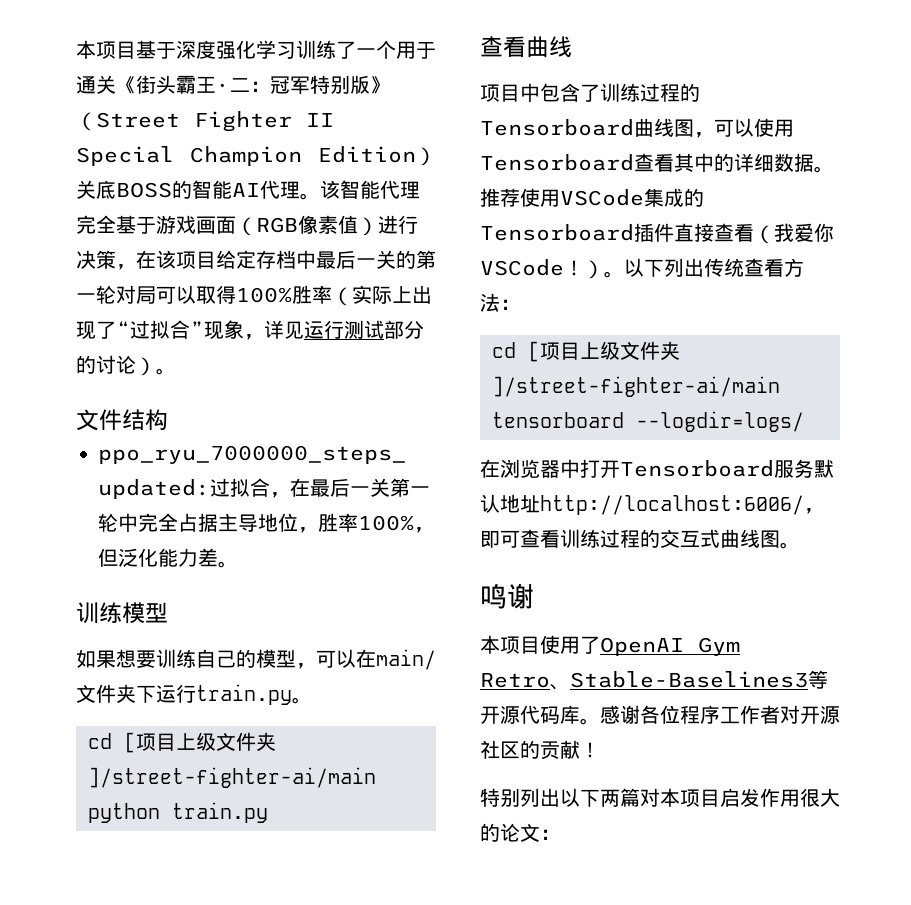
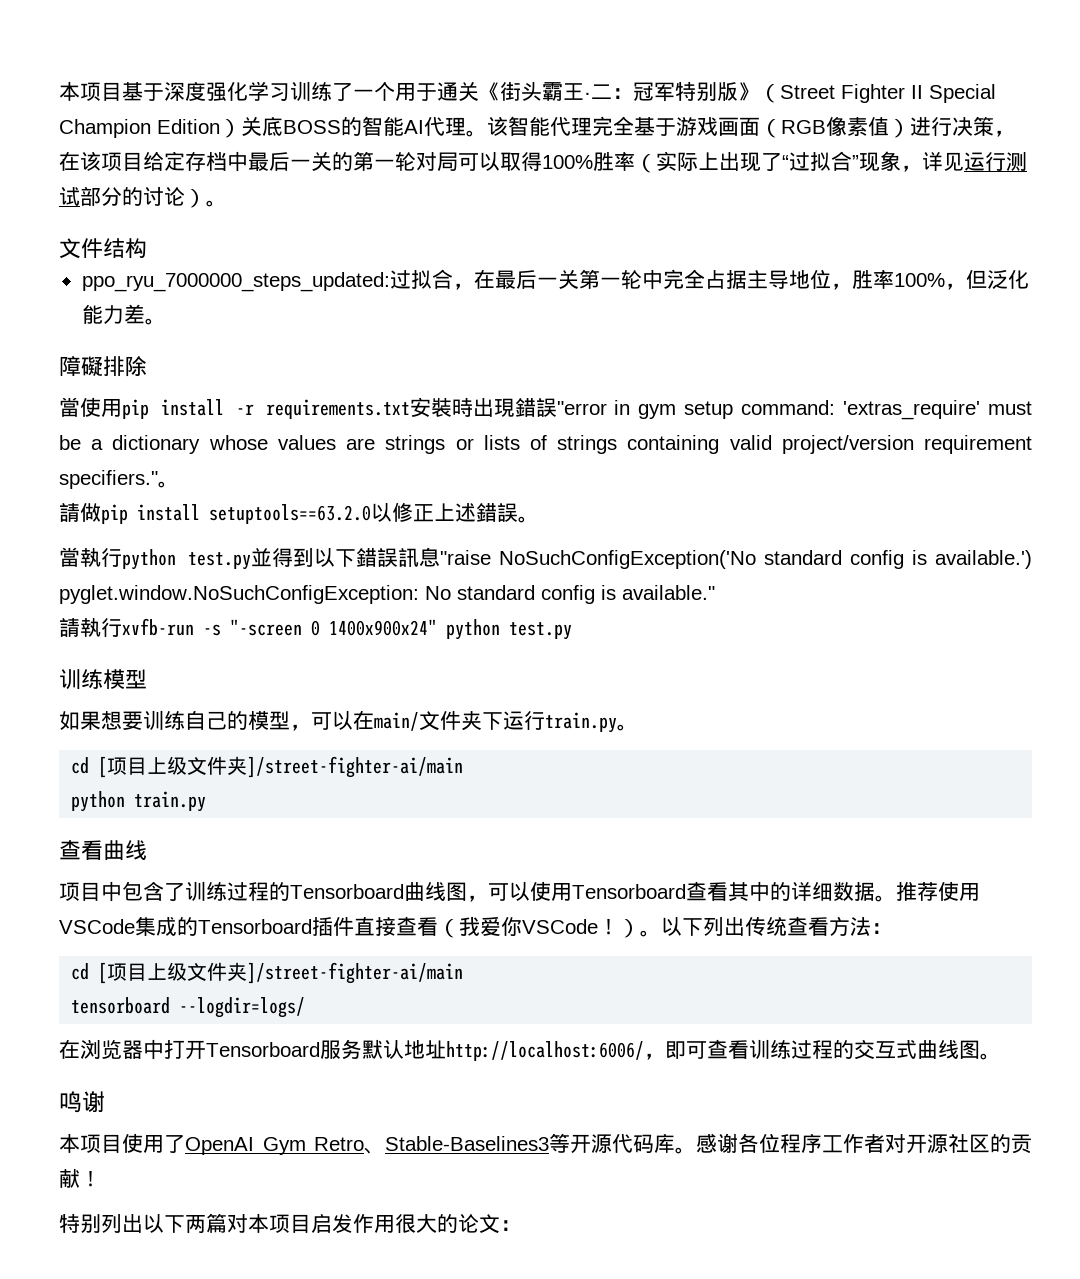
+ 障礙排除
+ 當使用pip install -r requirements.txt安裝時出現錯誤"error in gym setup command: 'extras_require' must be a dictionary whose values are strings or lists of strings containing valid project/version requirement specifiers."。
+ 請做pip install setuptools==63.2.0以修正上述錯誤。
+ 當執行python test.py並得到以下錯誤訊息"raise NoSuchConfigException('No standard config is available.') pyglet.window.NoSuchConfigException: No standard config is available."
+ 請執行xvfb-run -s "-screen 0 1400x900x24" python test.py

